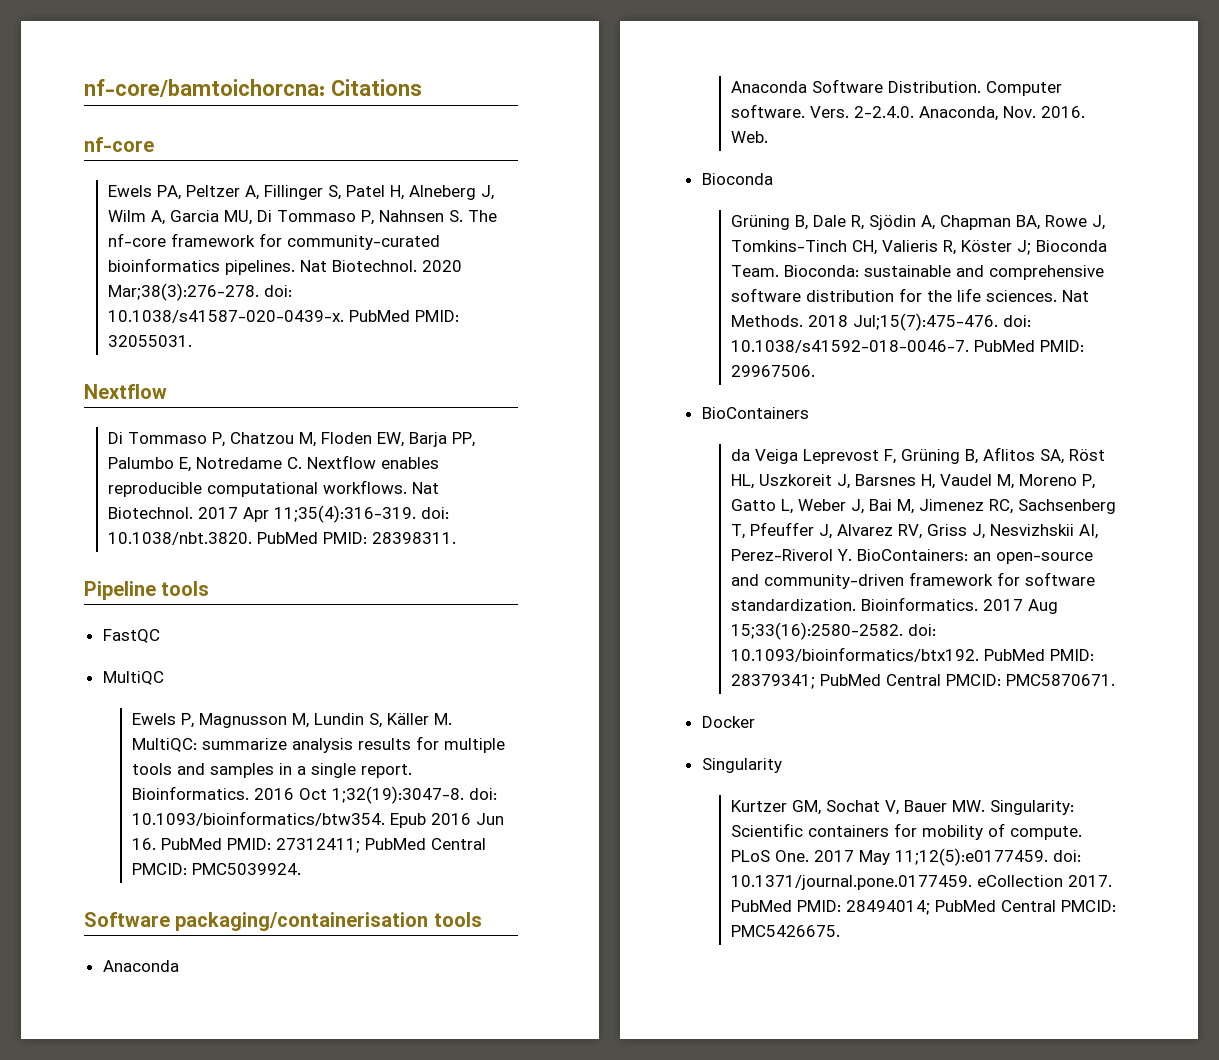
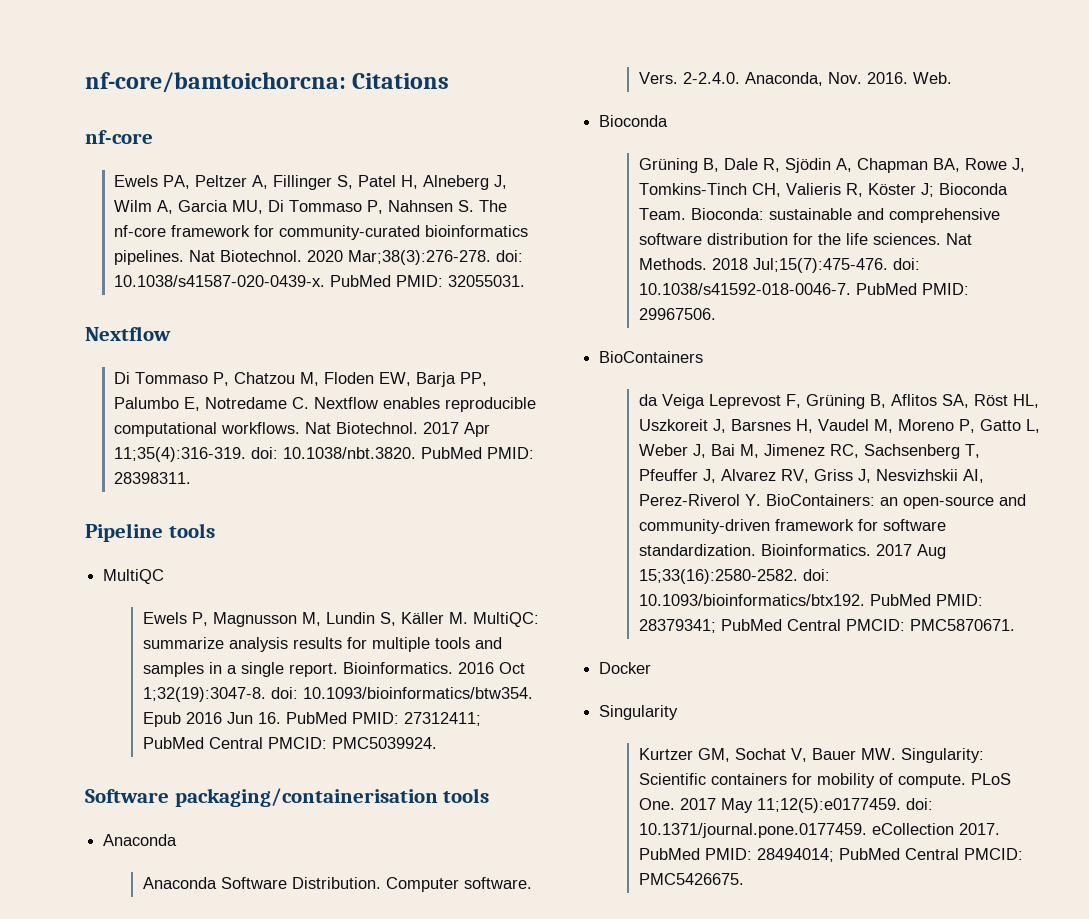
- FastQC

